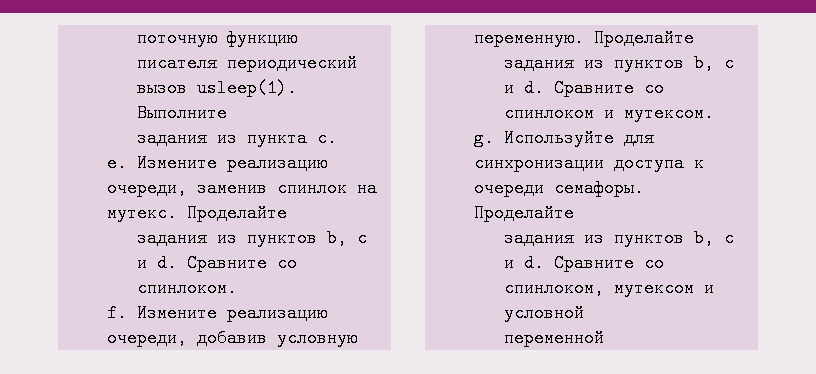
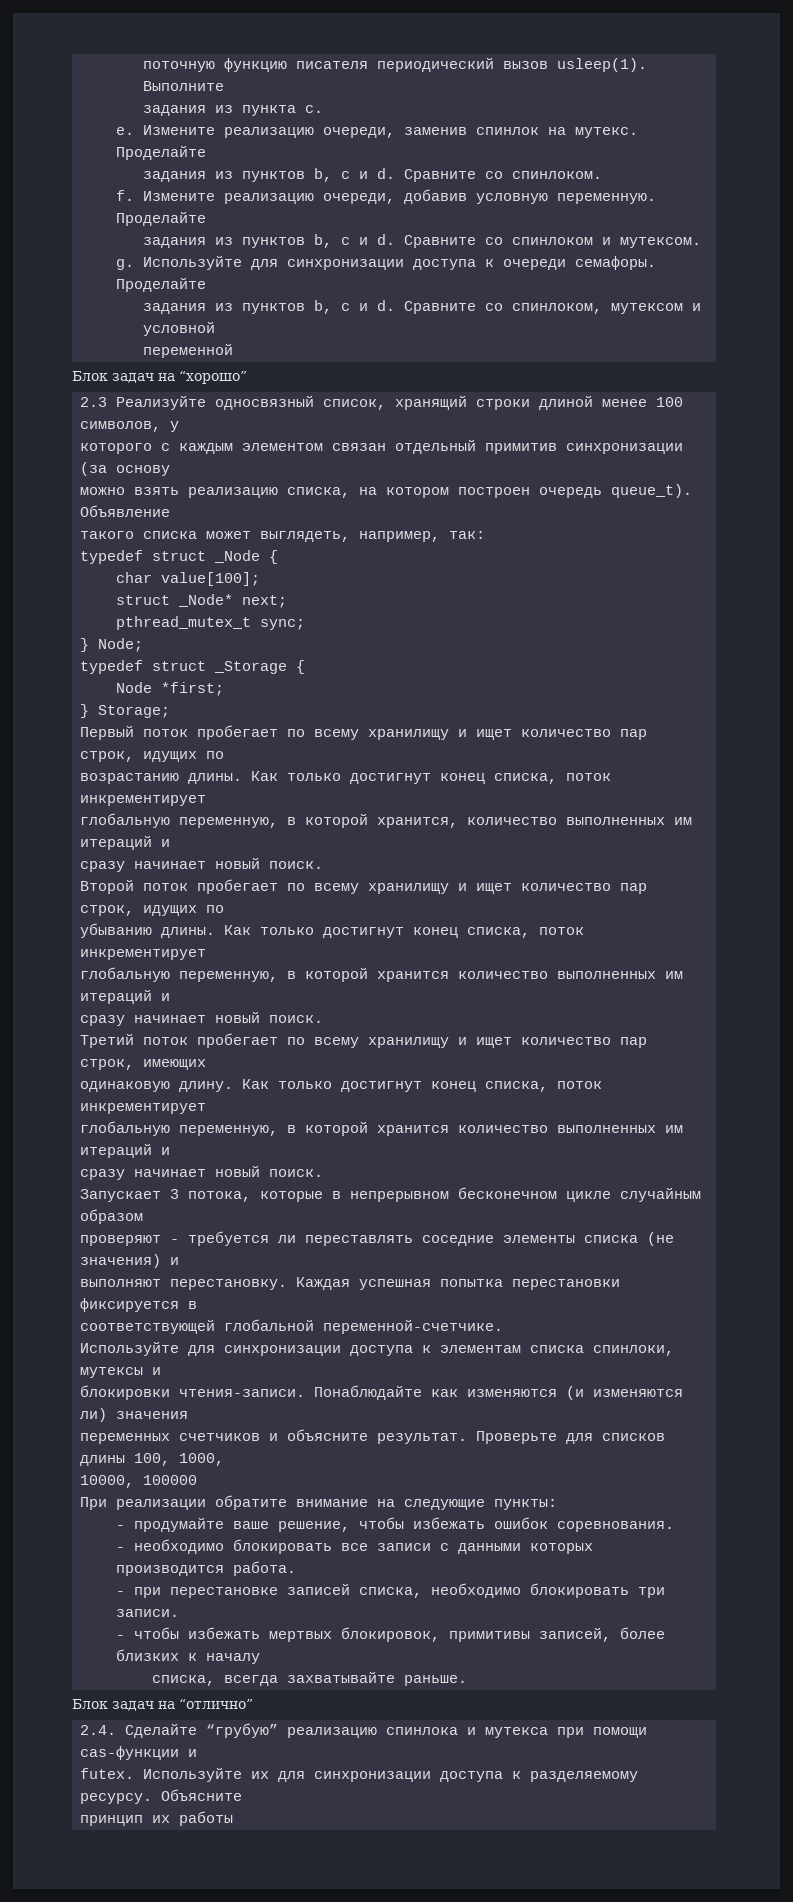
+ Блок задач на “хорошо”
+ 2.3 Реализуйте односвязный список, хранящий строки длиной менее 100 символов, у
+ которого с каждым элементом связан отдельный примитив синхронизации (за основу
+ можно взять реализацию списка, на котором построен очередь queue_t). Объявление
+ такого списка может выглядеть, например, так:
+ typedef struct _Node {
+ char value[100];
+ struct _Node* next;
+ pthread_mutex_t sync;
+ } Node;
+ typedef struct _Storage {
+ Node *first;
+ } Storage;
+ Первый поток пробегает по всему хранилищу и ищет количество пар строк, идущих по
+ возрастанию длины. Как только достигнут конец списка, поток инкрементирует
+ глобальную переменную, в которой хранится, количество выполненных им итераций и
+ сразу начинает новый поиск.
+ Второй поток пробегает по всему хранилищу и ищет количество пар строк, идущих по
+ убыванию длины. Как только достигнут конец списка, поток инкрементирует
+ глобальную переменную, в которой хранится количество выполненных им итераций и
+ сразу начинает новый поиск.
+ Третий поток пробегает по всему хранилищу и ищет количество пар строк, имеющих
+ одинаковую длину. Как только достигнут конец списка, поток инкрементирует
+ глобальную переменную, в которой хранится количество выполненных им итераций и
+ сразу начинает новый поиск.
+ Запускает 3 потока, которые в непрерывном бесконечном цикле случайным образом
+ проверяют - требуется ли переставлять соседние элементы списка (не значения) и
+ выполняют перестановку. Каждая успешная попытка перестановки фиксируется в
+ соответствующей глобальной переменной-счетчике.
+ Используйте для синхронизации доступа к элементам списка спинлоки, мутексы и
+ блокировки чтения-записи. Понаблюдайте как изменяются (и изменяются ли) значения
+ переменных счетчиков и объясните результат. Проверьте для списков длины 100, 1000,
+ 10000, 100000
+ При реализации обратите внимание на следующие пункты:
+ - продумайте ваше решение, чтобы избежать ошибок соревнования.
+ - необходимо блокировать все записи с данными которых производится работа.
+ - при перестановке записей списка, необходимо блокировать три записи.
+ - чтобы избежать мертвых блокировок, примитивы записей, более близких к началу
+ списка, всегда захватывайте раньше.
+ Блок задач на “отлично”
+ 2.4. Сделайте “грубую” реализацию спинлока и мутекса при помощи cas-функции и
+ futex. Используйте их для синхронизации доступа к разделяемому ресурсу. Объясните
+ принцип их работы

